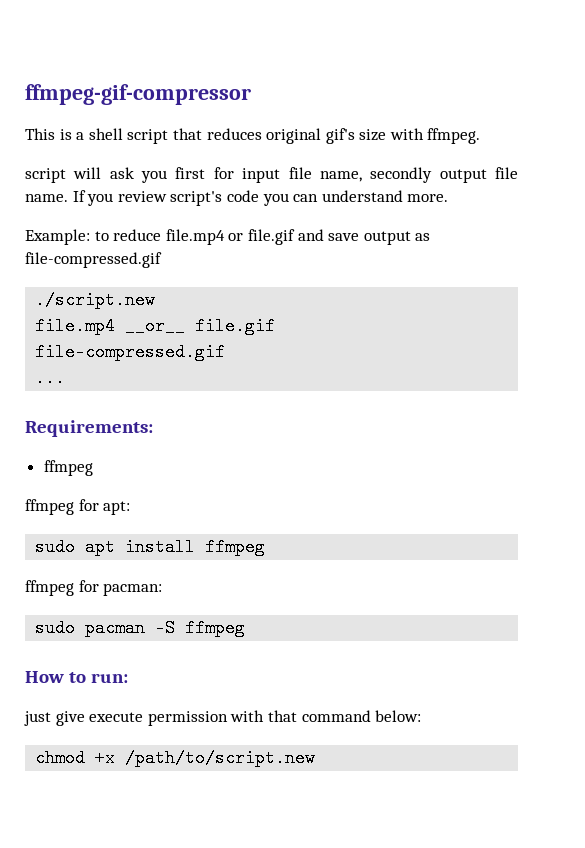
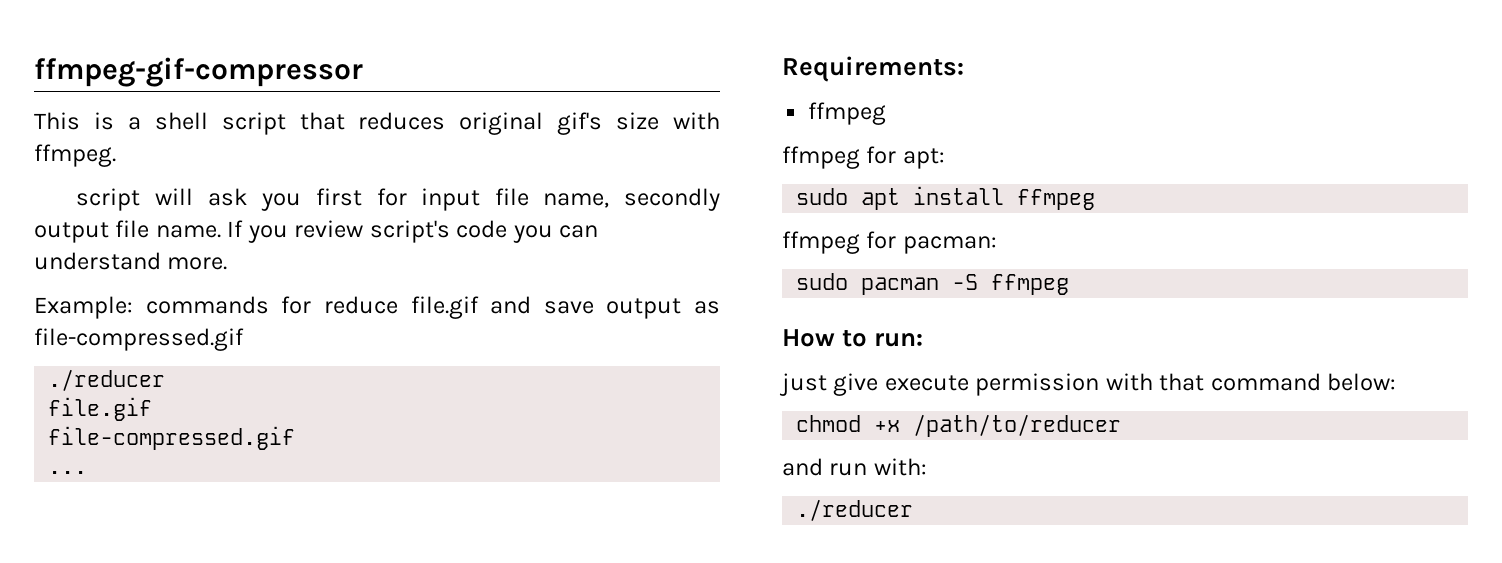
- Example: to reduce file.mp4 or file.gif and save output as file-compressed.gif
- ./script.new
- file.mp4 __or__ file.gif
+ Example: commands for reduce file.gif and save output as file-compressed.gif
+ ./reducer
+ file.gif
- chmod +x /path/to/script.new
+ chmod +x /path/to/reducer
+ and run with:
+ ./reducer

